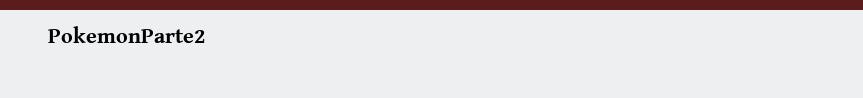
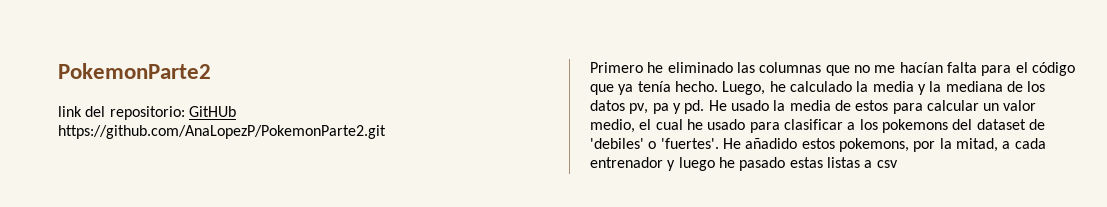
+ link del repositorio: GitHUb https://github.com/AnaLopezP/PokemonParte2.git
+ Primero he eliminado las columnas que no me hacían falta para el código que ya tenía hecho. Luego, he calculado la media y la mediana de los datos pv, pa y pd. He usado la media de estos para calcular un valor medio, el cual he usado para clasificar a los pokemons del dataset de 'debiles' o 'fuertes'. He añadido estos pokemons, por la mitad, a cada entrenador y luego he pasado estas listas a csv

